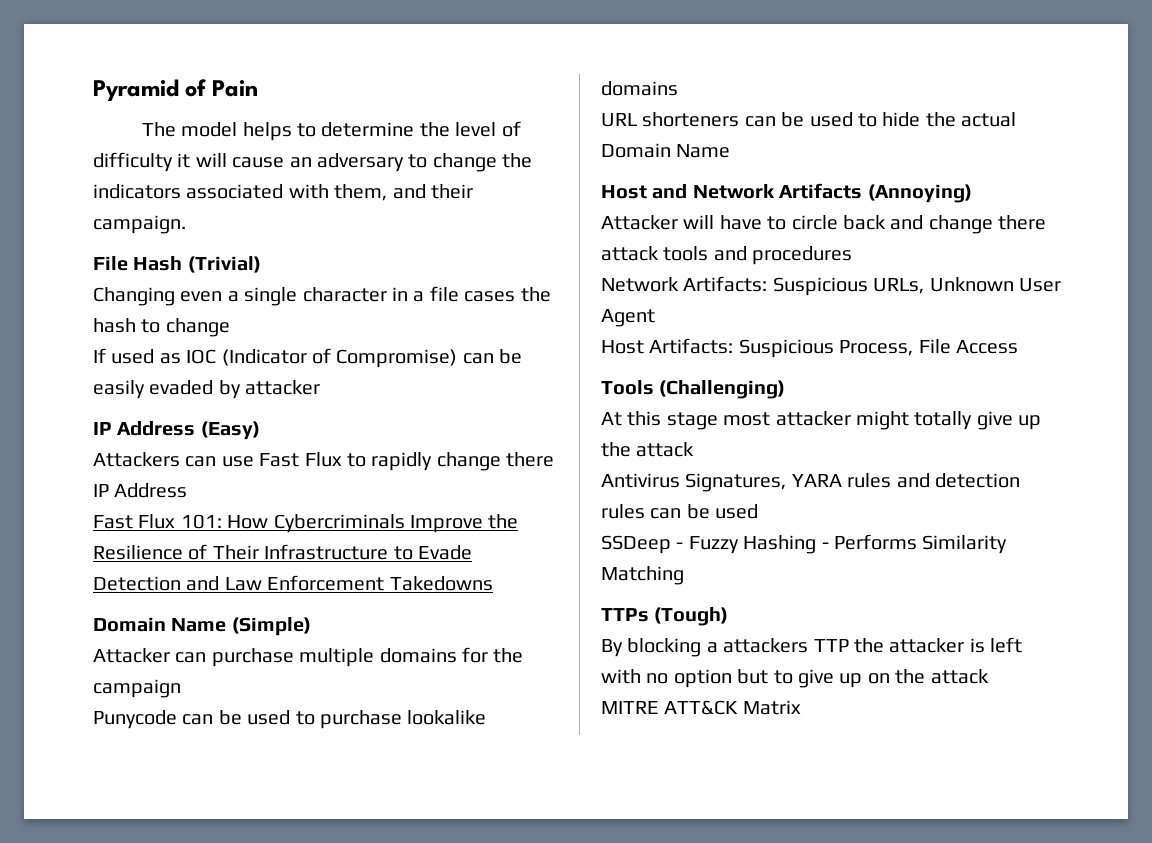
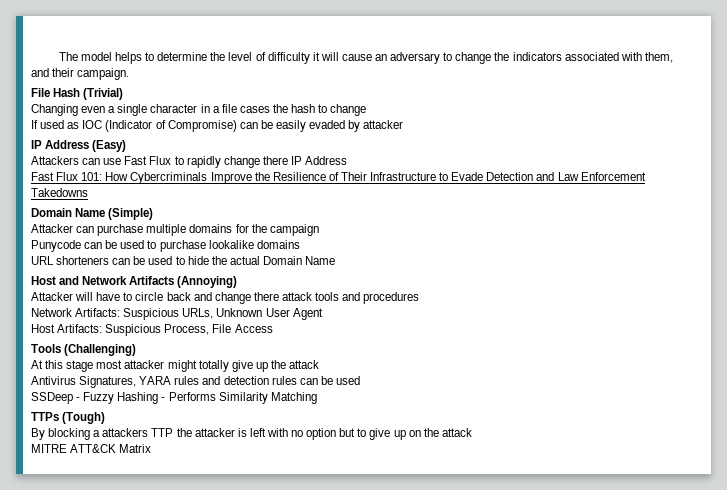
- Pyramid of Pain

